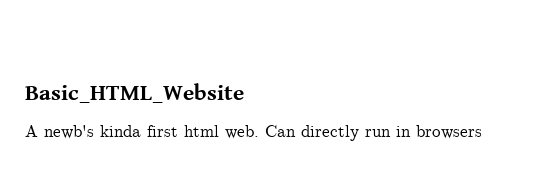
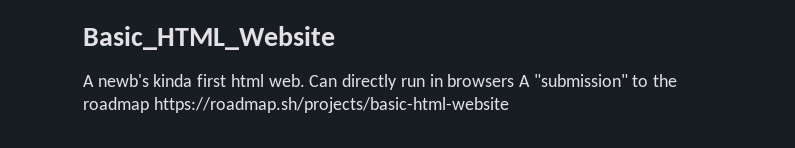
- Can directly run in browsers
+ Can directly run in browsers A "submission" to the roadmap https://roadmap.sh/projects/basic-html-website

